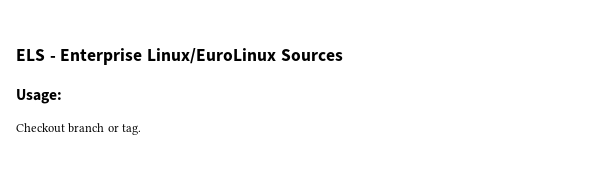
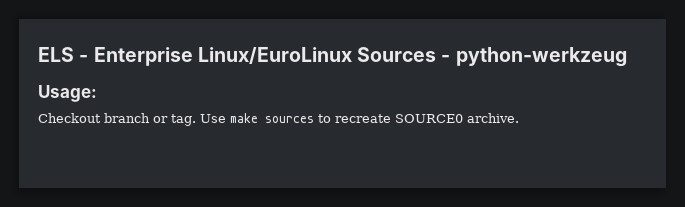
- ELS - Enterprise Linux/EuroLinux Sources
+ ELS - Enterprise Linux/EuroLinux Sources - python-werkzeug
+ Use make sources to recreate SOURCE0 archive.

